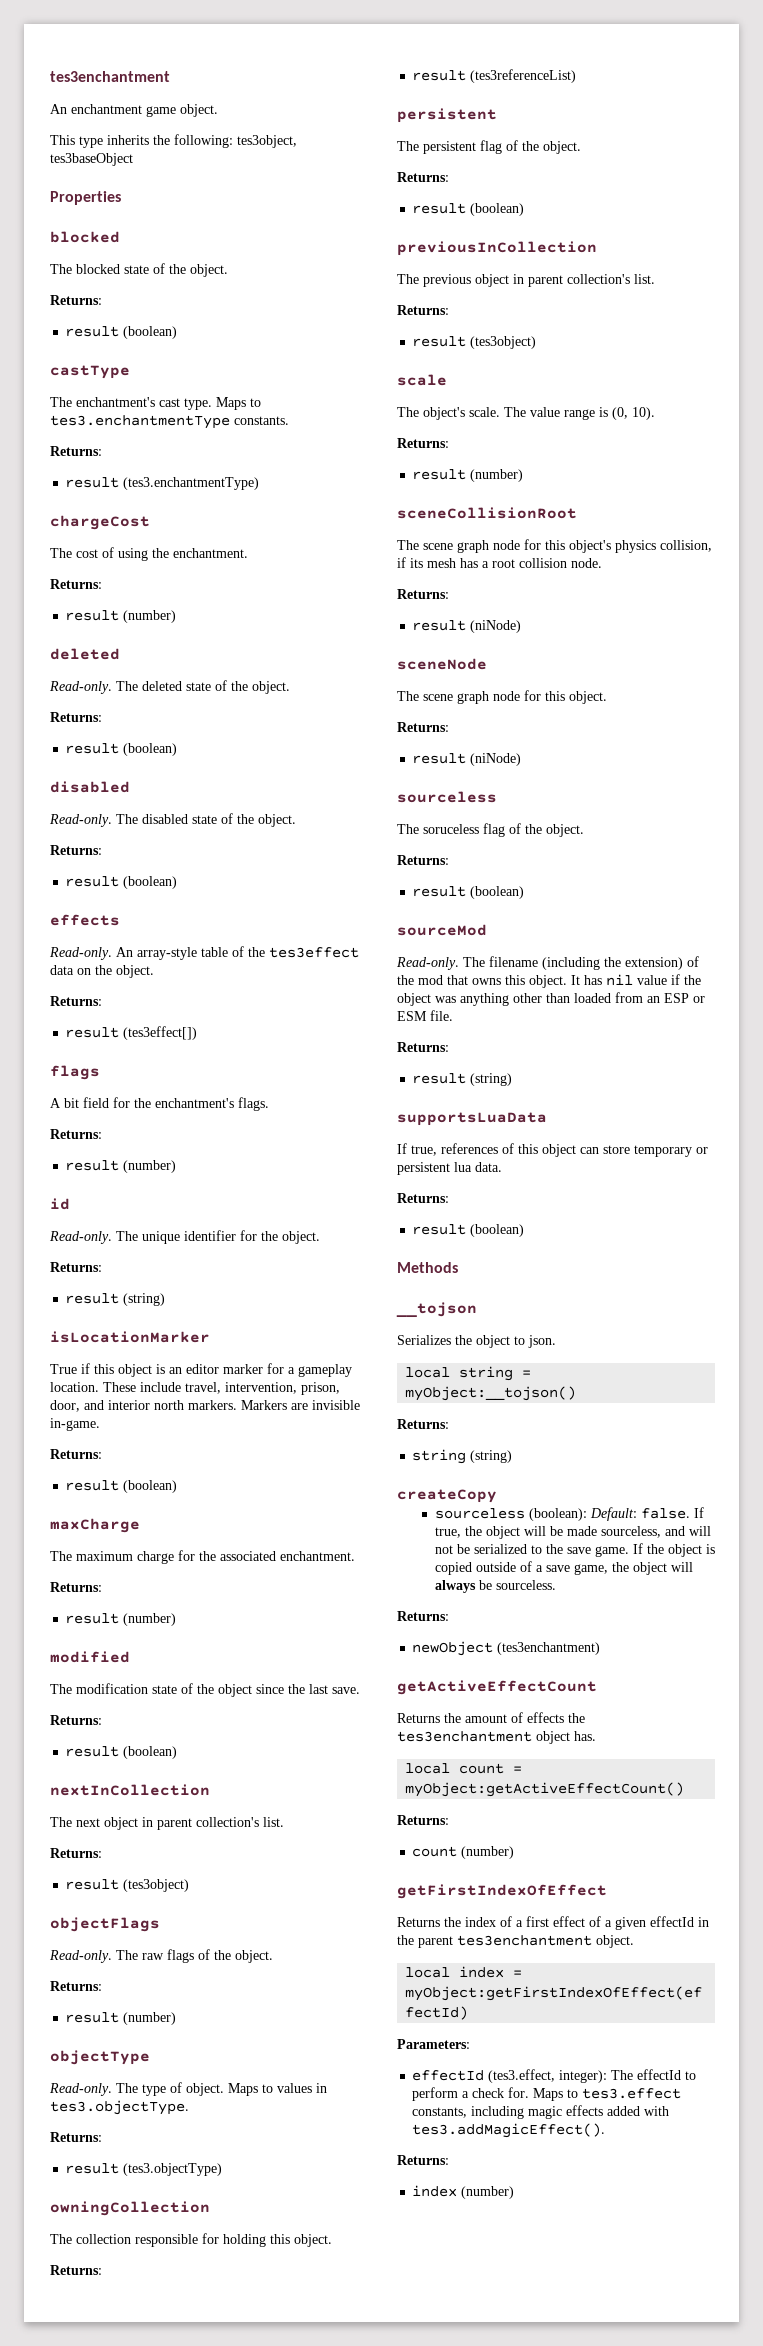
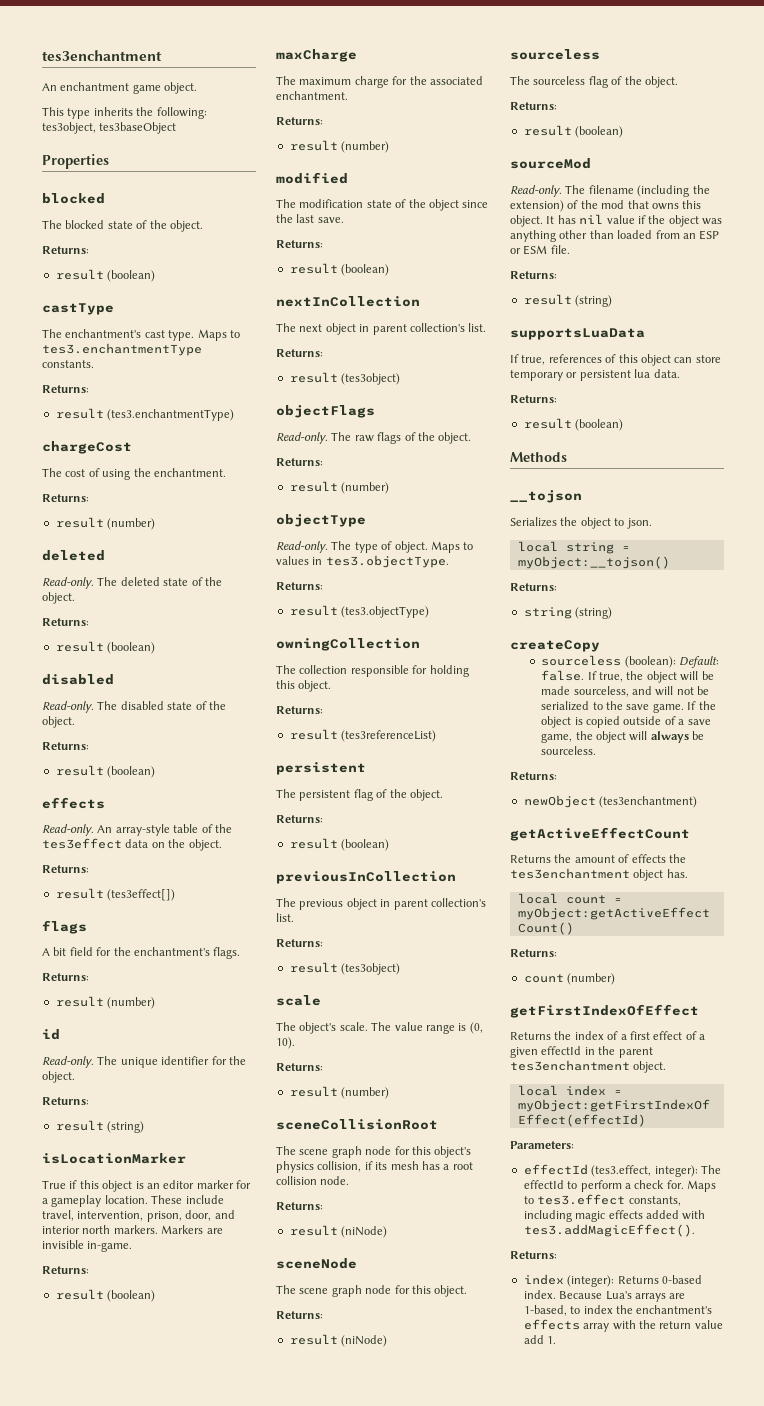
- The soruceless flag of the object.
+ The sourceless flag of the object.
- index (number)
+ index (integer): Returns 0-based index. Because Lua's arrays are 1-based, to index the enchantment's effects array with the return value add 1.

